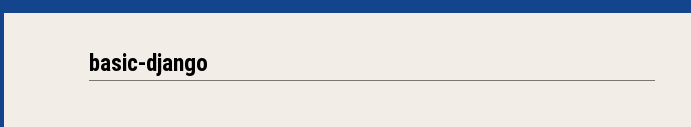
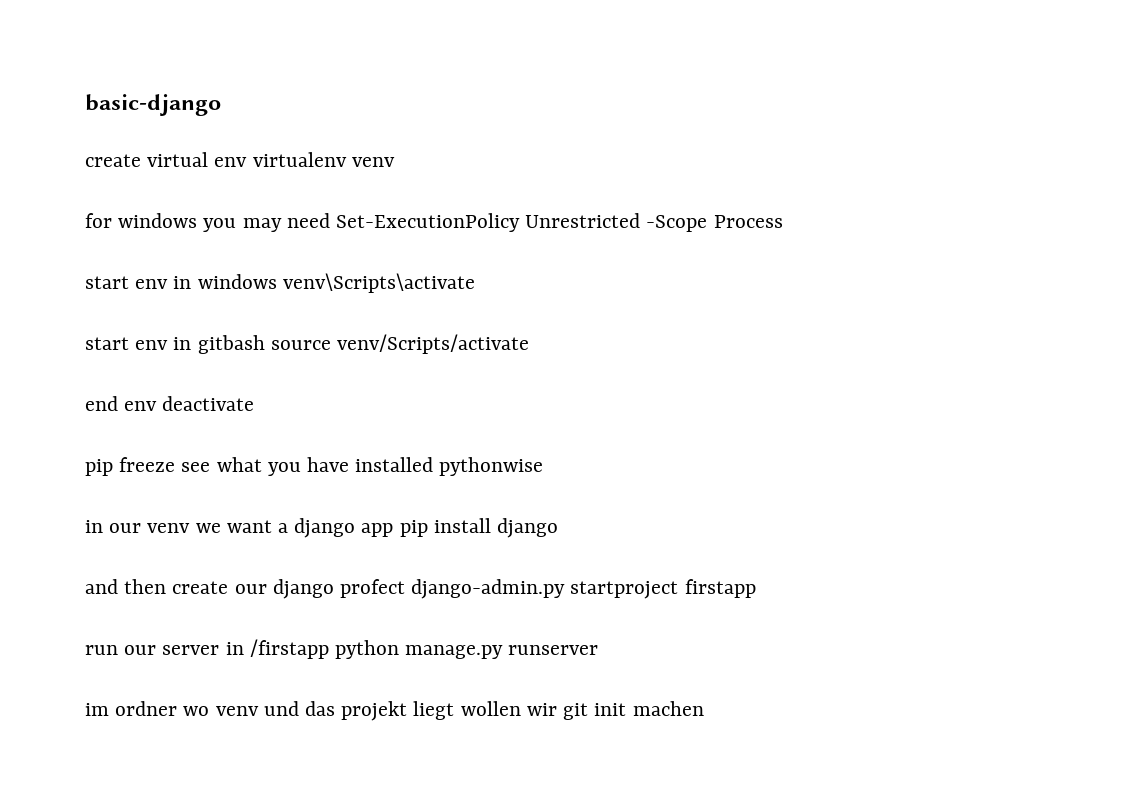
+ create virtual env virtualenv venv
+ for windows you may need Set-ExecutionPolicy Unrestricted -Scope Process
+ start env in windows venv\Scripts\activate
+ start env in gitbash source venv/Scripts/activate
+ end env deactivate
+ pip freeze see what you have installed pythonwise
+ in our venv we want a django app pip install django
+ and then create our django profect django-admin.py startproject firstapp
+ run our server in /firstapp python manage.py runserver
+ im ordner wo venv und das projekt liegt wollen wir git init machen

